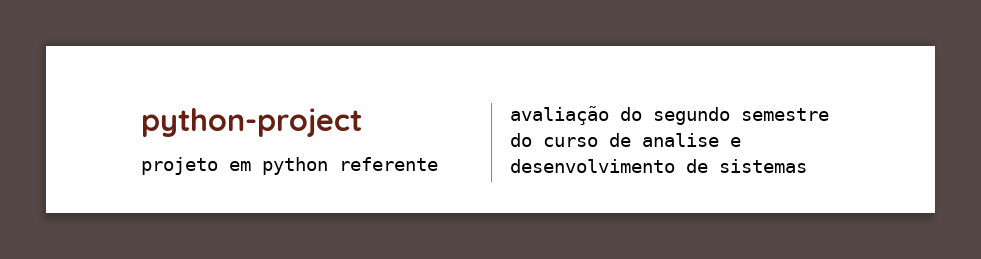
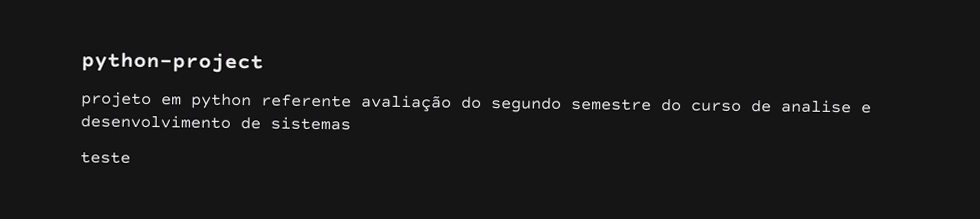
+ teste

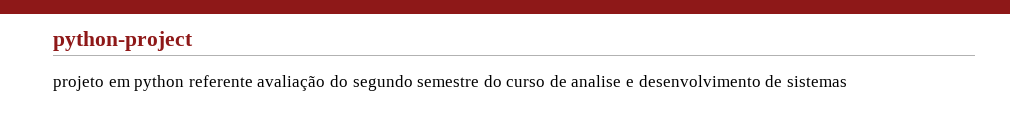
- teste

